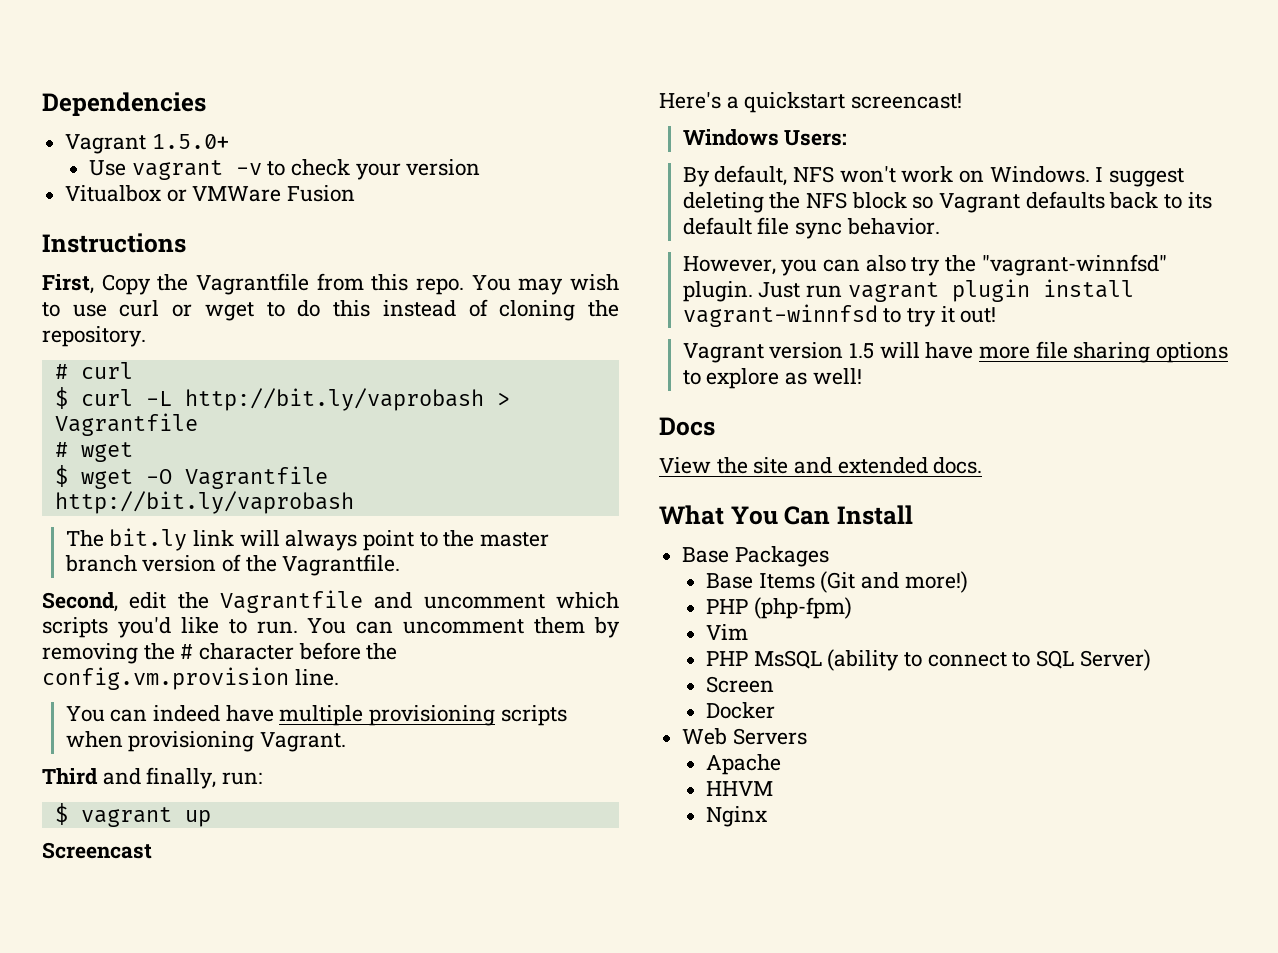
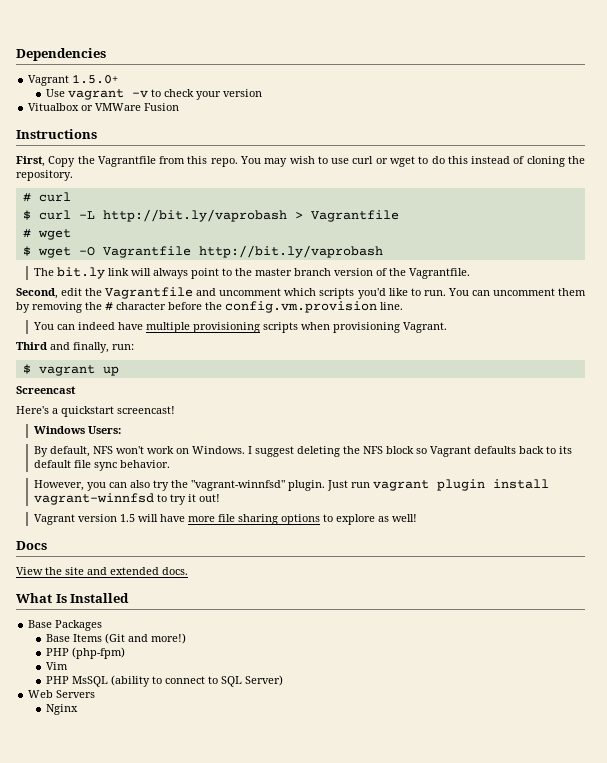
- What You Can Install
+ What Is Installed
- Screen
- Docker
- Apache
- HHVM

